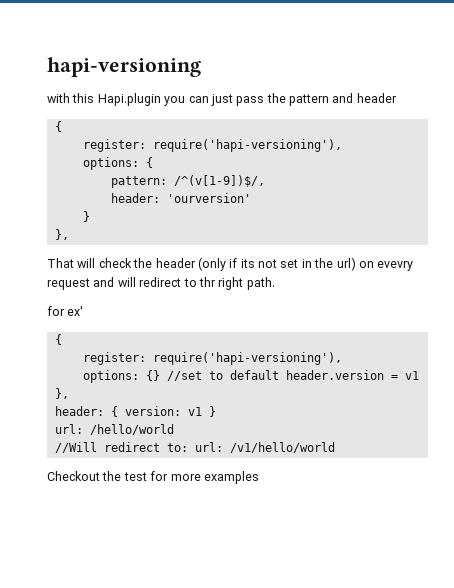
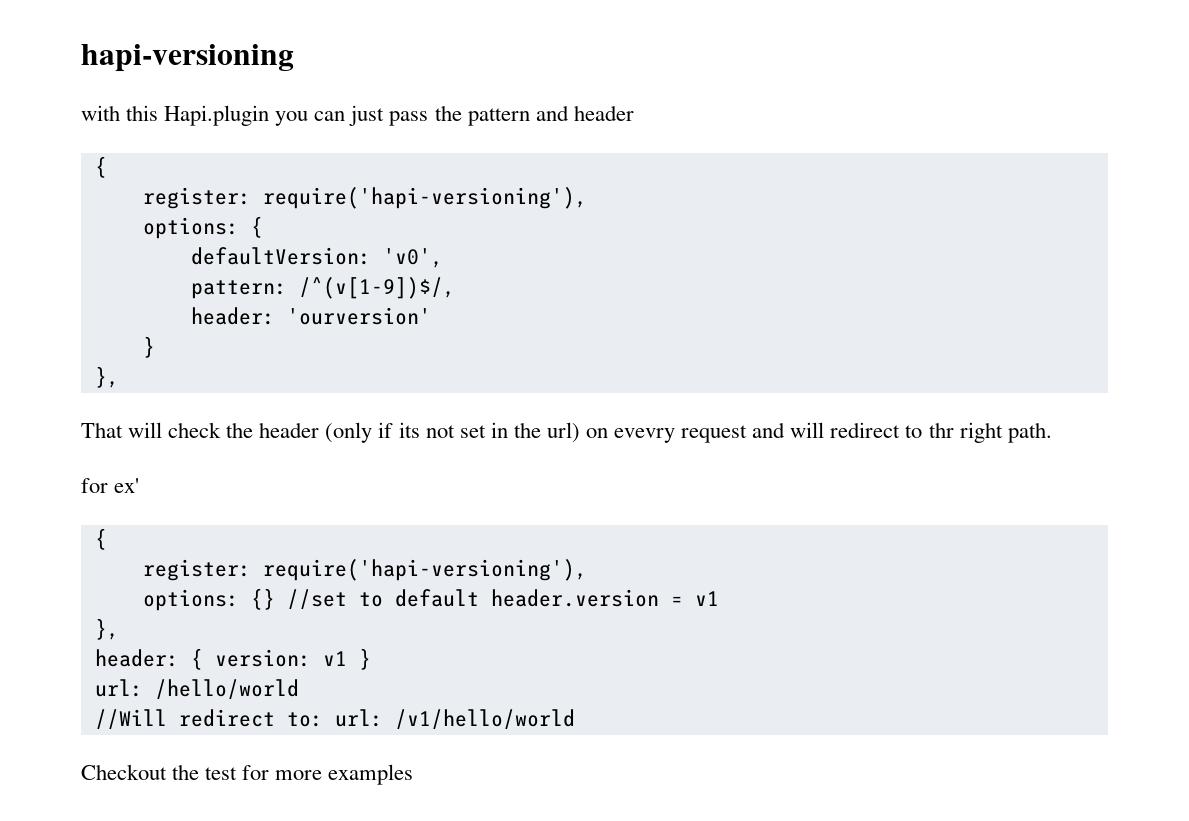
+ defaultVersion: 'v0',

